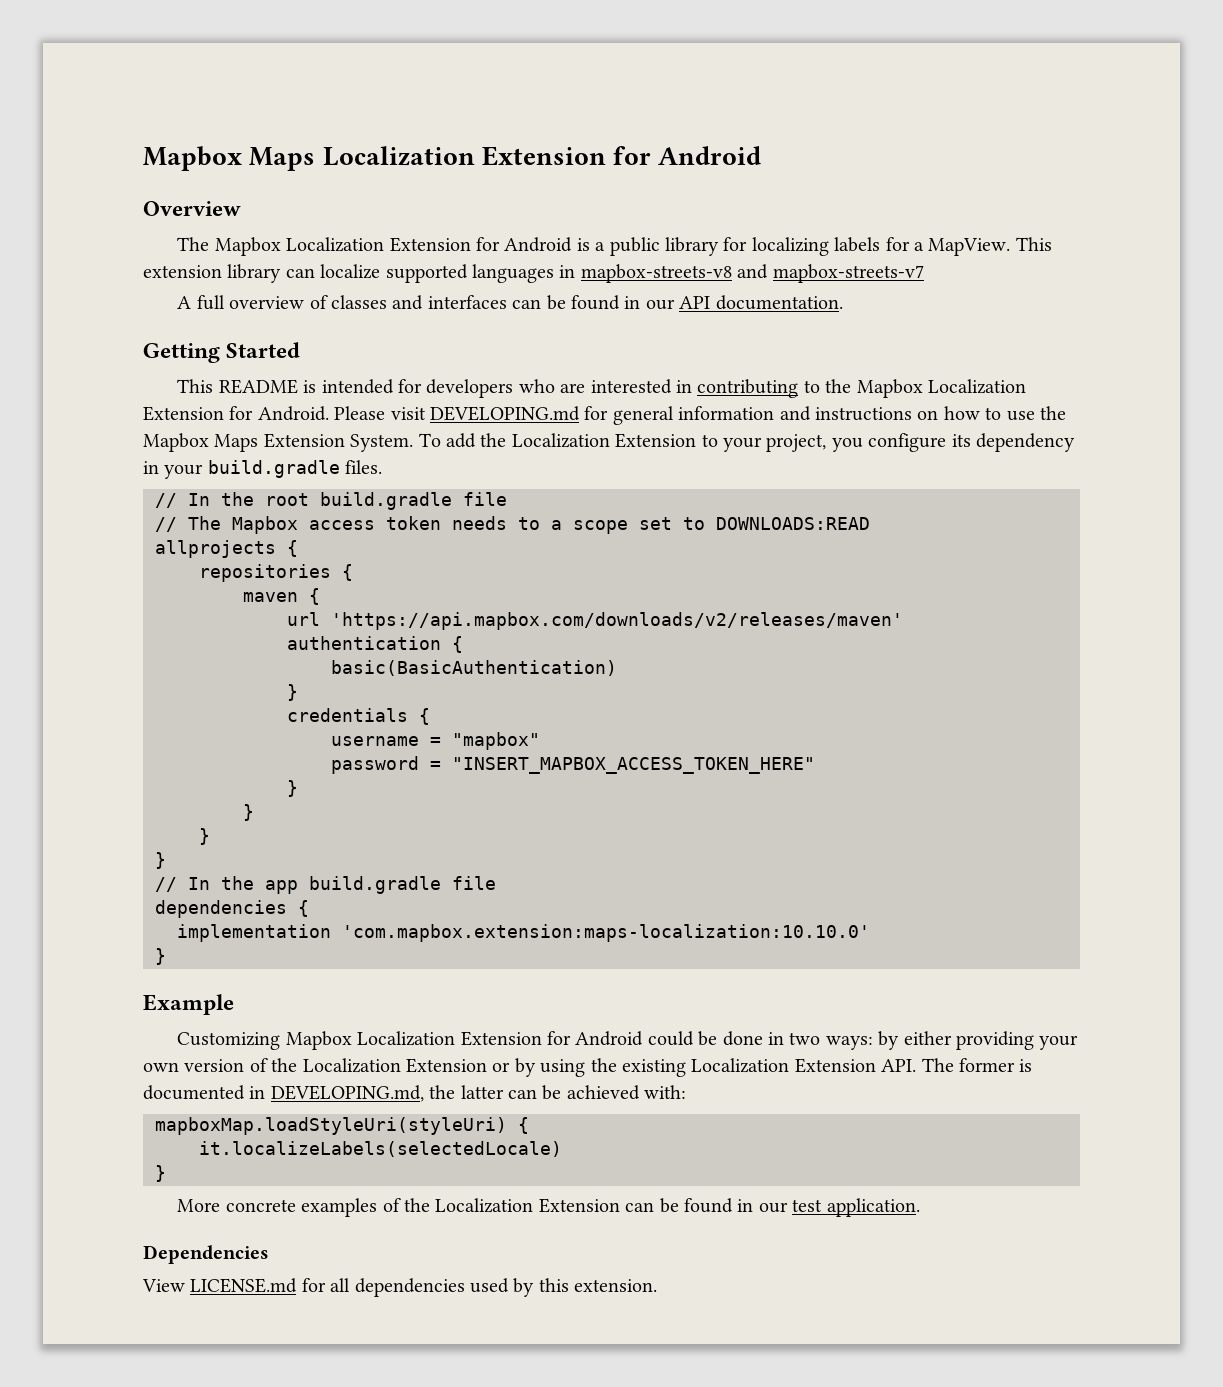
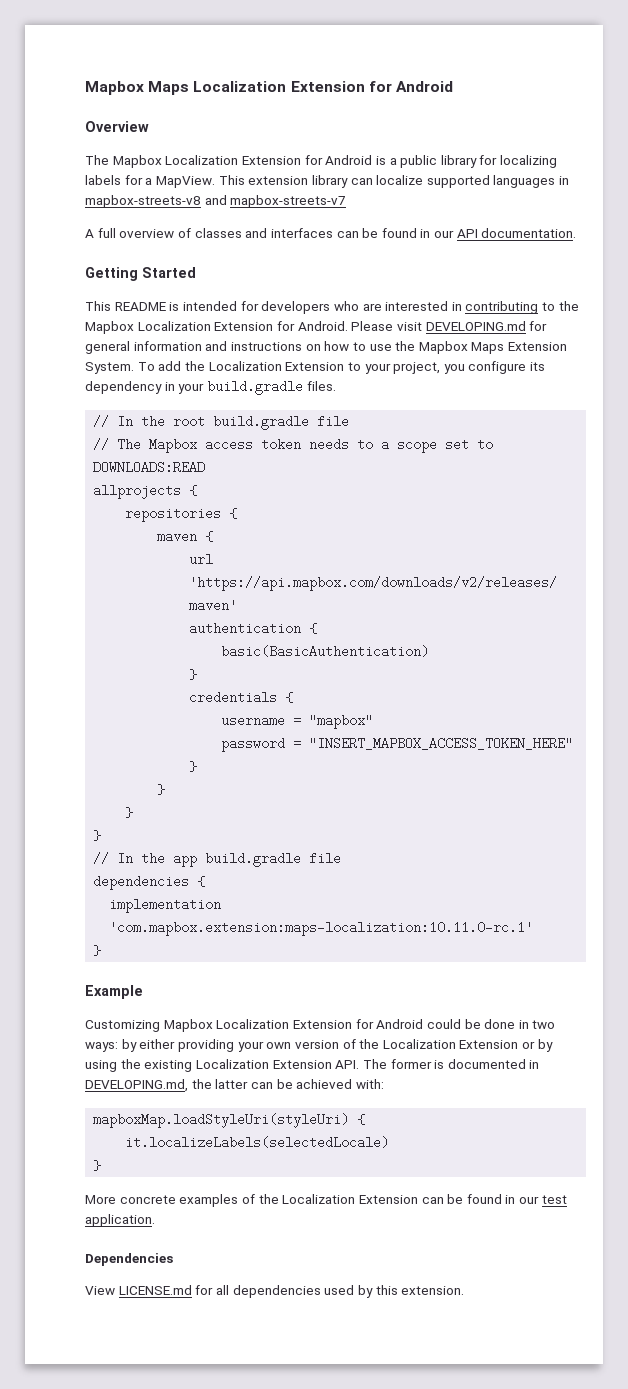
- implementation 'com.mapbox.extension:maps-localization:10.10.0'
+ implementation 'com.mapbox.extension:maps-localization:10.11.0-rc.1'

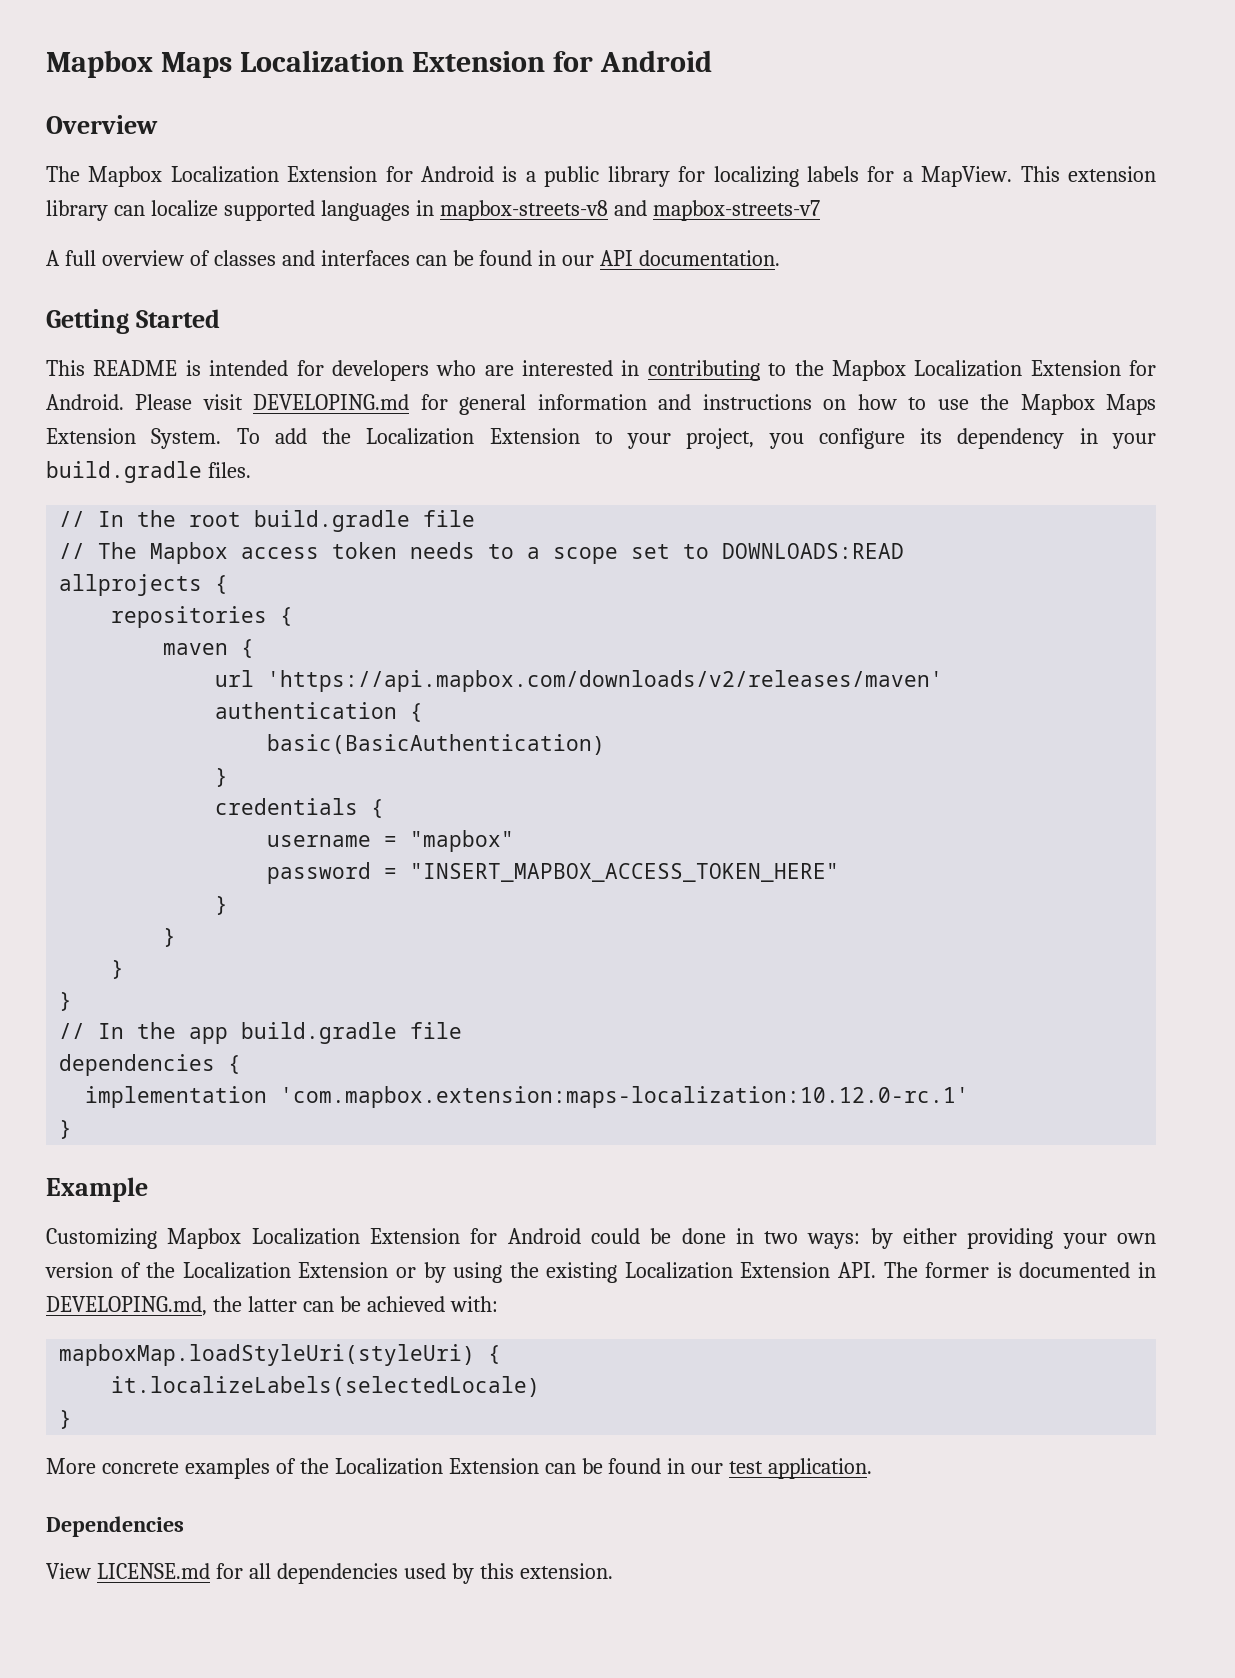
- implementation 'com.mapbox.extension:maps-localization:10.11.0-rc.1'
+ implementation 'com.mapbox.extension:maps-localization:10.12.0-rc.1'

